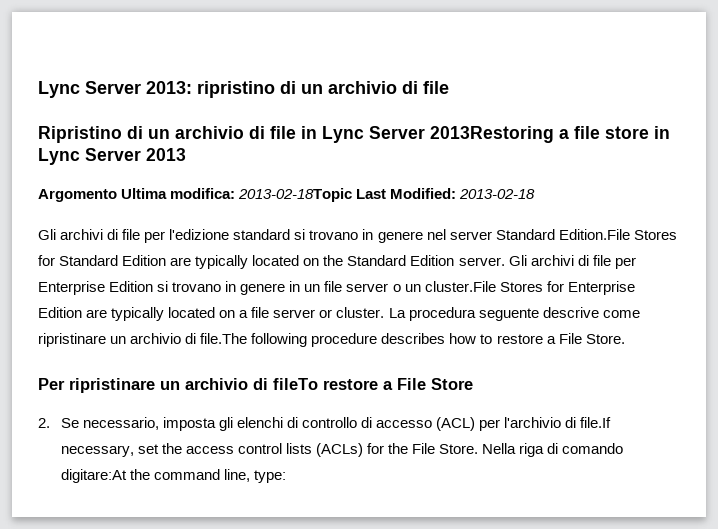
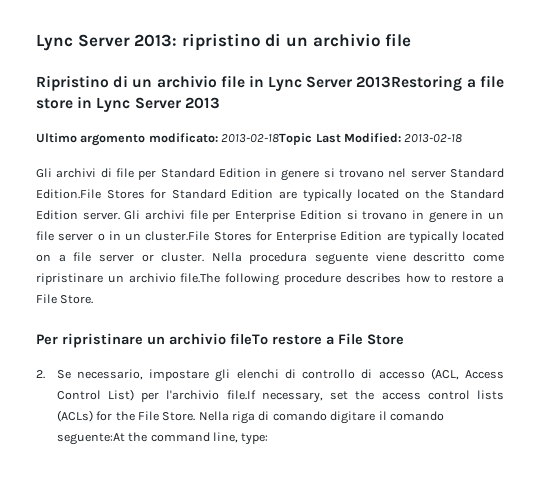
- Lync Server 2013: ripristino di un archivio di file
+ Lync Server 2013: ripristino di un archivio file
- Ripristino di un archivio di file in Lync Server 2013Restoring a file store in Lync Server 2013
+ Ripristino di un archivio file in Lync Server 2013Restoring a file store in Lync Server 2013
- Argomento Ultima modifica: 2013-02-18Topic Last Modified: 2013-02-18
+ Ultimo argomento modificato: 2013-02-18Topic Last Modified: 2013-02-18
- Gli archivi di file per l'edizione standard si trovano in genere nel server Standard Edition.File Stores for Standard Edition are typically located on the Standard Edition server.
+ Gli archivi di file per Standard Edition in genere si trovano nel server Standard Edition.File Stores for Standard Edition are typically located on the Standard Edition server.
- Gli archivi di file per Enterprise Edition si trovano in genere in un file server o un cluster.File Stores for Enterprise Edition are typically located on a file server or cluster.
+ Gli archivi file per Enterprise Edition si trovano in genere in un file server o in un cluster.File Stores for Enterprise Edition are typically located on a file server or cluster.
- La procedura seguente descrive come ripristinare un archivio di file.The following procedure describes how to restore a File Store.
+ Nella procedura seguente viene descritto come ripristinare un archivio file.The following procedure describes how to restore a File Store.
- Per ripristinare un archivio di fileTo restore a File Store
+ Per ripristinare un archivio fileTo restore a File Store
- 2. Se necessario, imposta gli elenchi di controllo di accesso (ACL) per l'archivio di file.If necessary, set the access control lists (ACLs) for the File Store.
+ 2. Se necessario, impostare gli elenchi di controllo di accesso (ACL, Access Control List) per l'archivio file.If necessary, set the access control lists (ACLs) for the File Store.
- Nella riga di comando digitare:At the command line, type:
+ Nella riga di comando digitare il comando seguente:At the command line, type:

